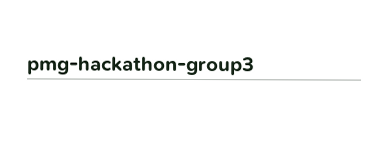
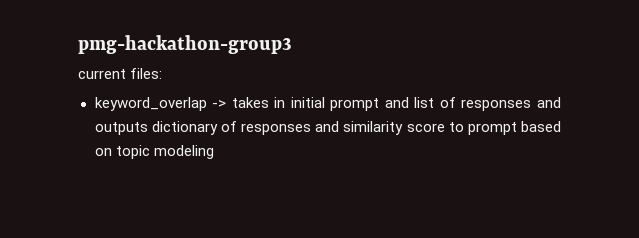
+ current files:
+ keyword_overlap -> takes in initial prompt and list of responses and outputs dictionary of responses and similarity score to prompt based on topic modeling

